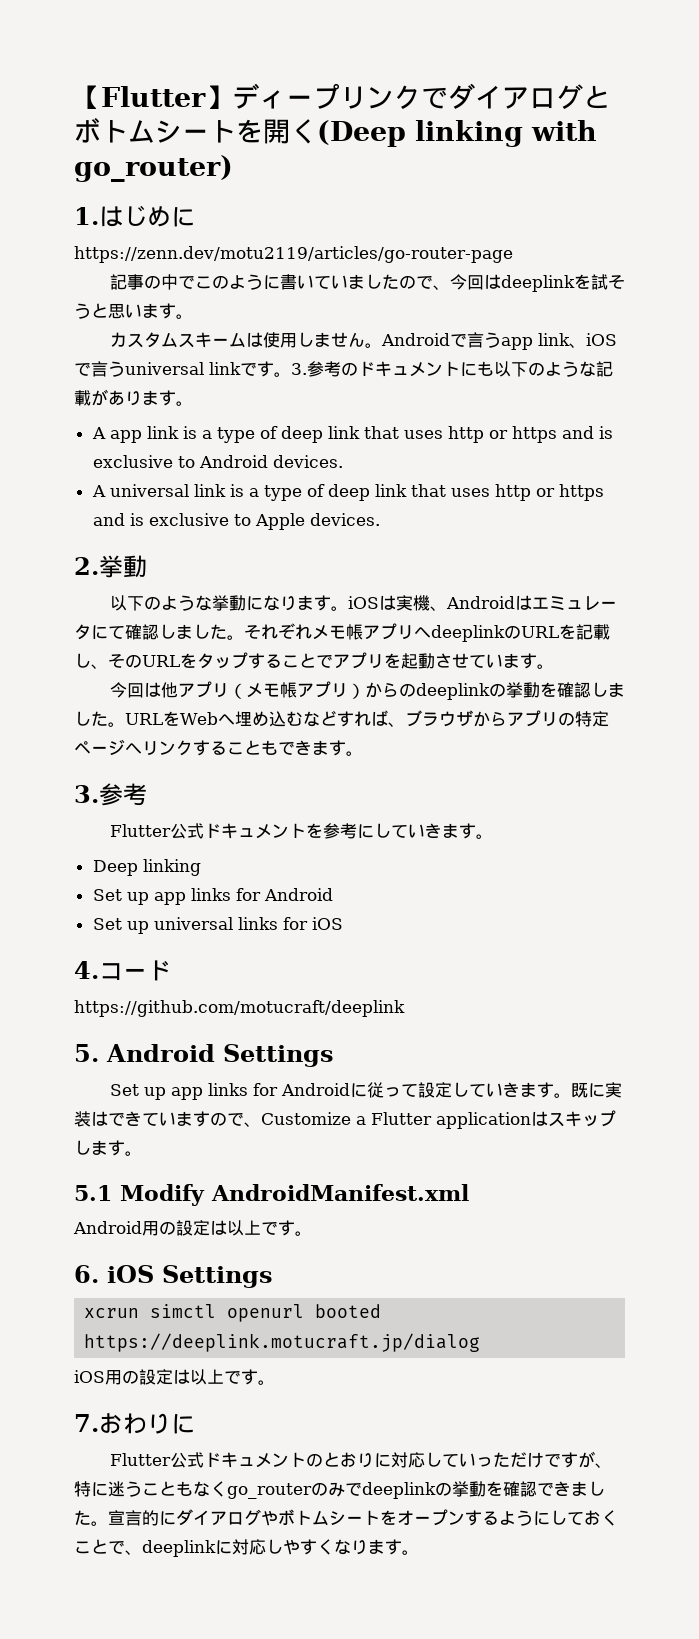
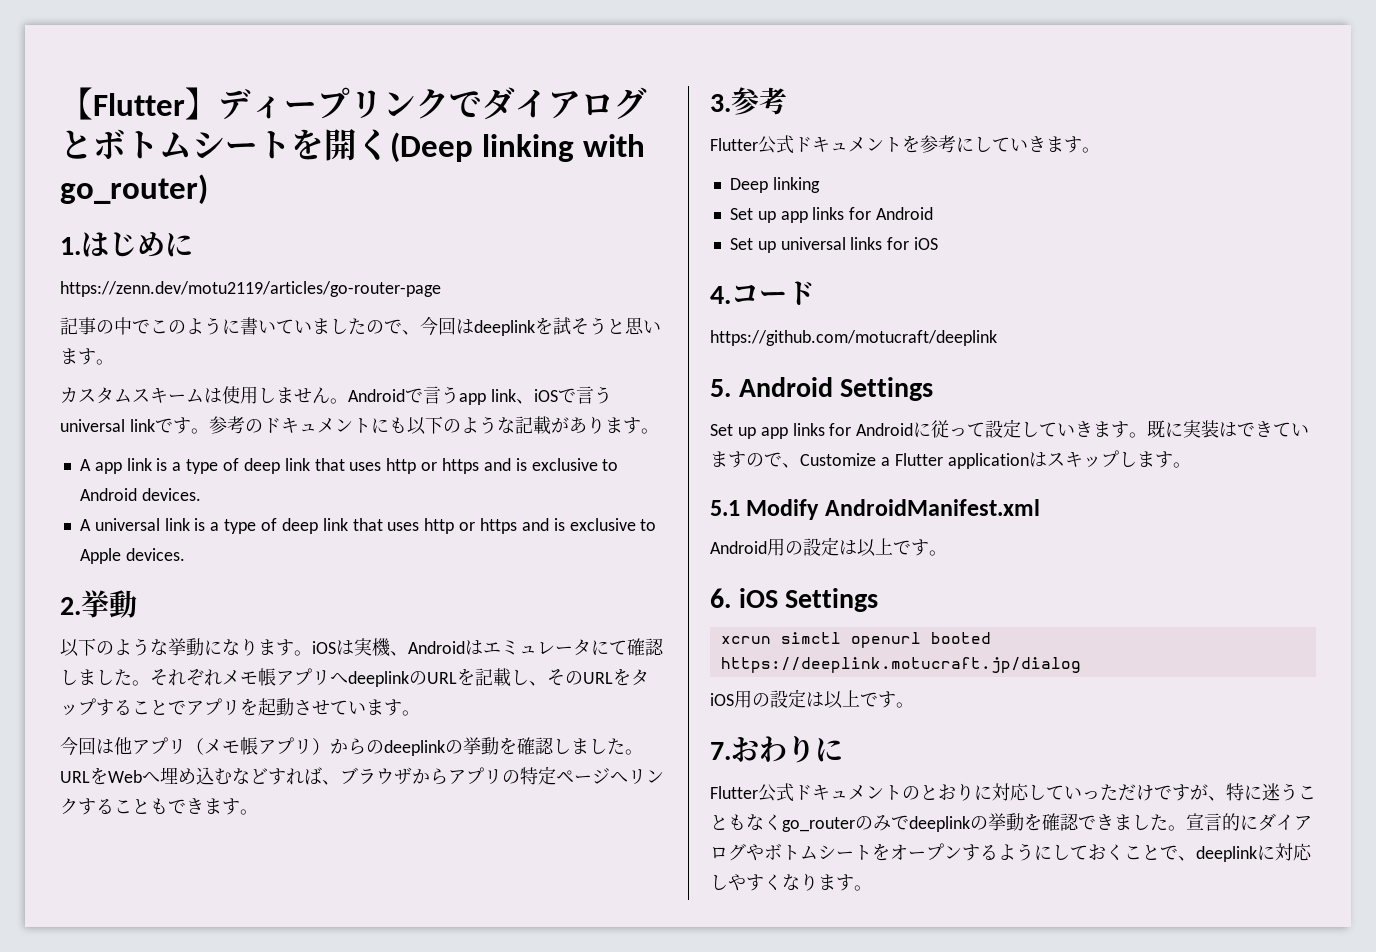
- 3.参考のドキュメントにも以下のような記載があります。
+ 参考のドキュメントにも以下のような記載があります。

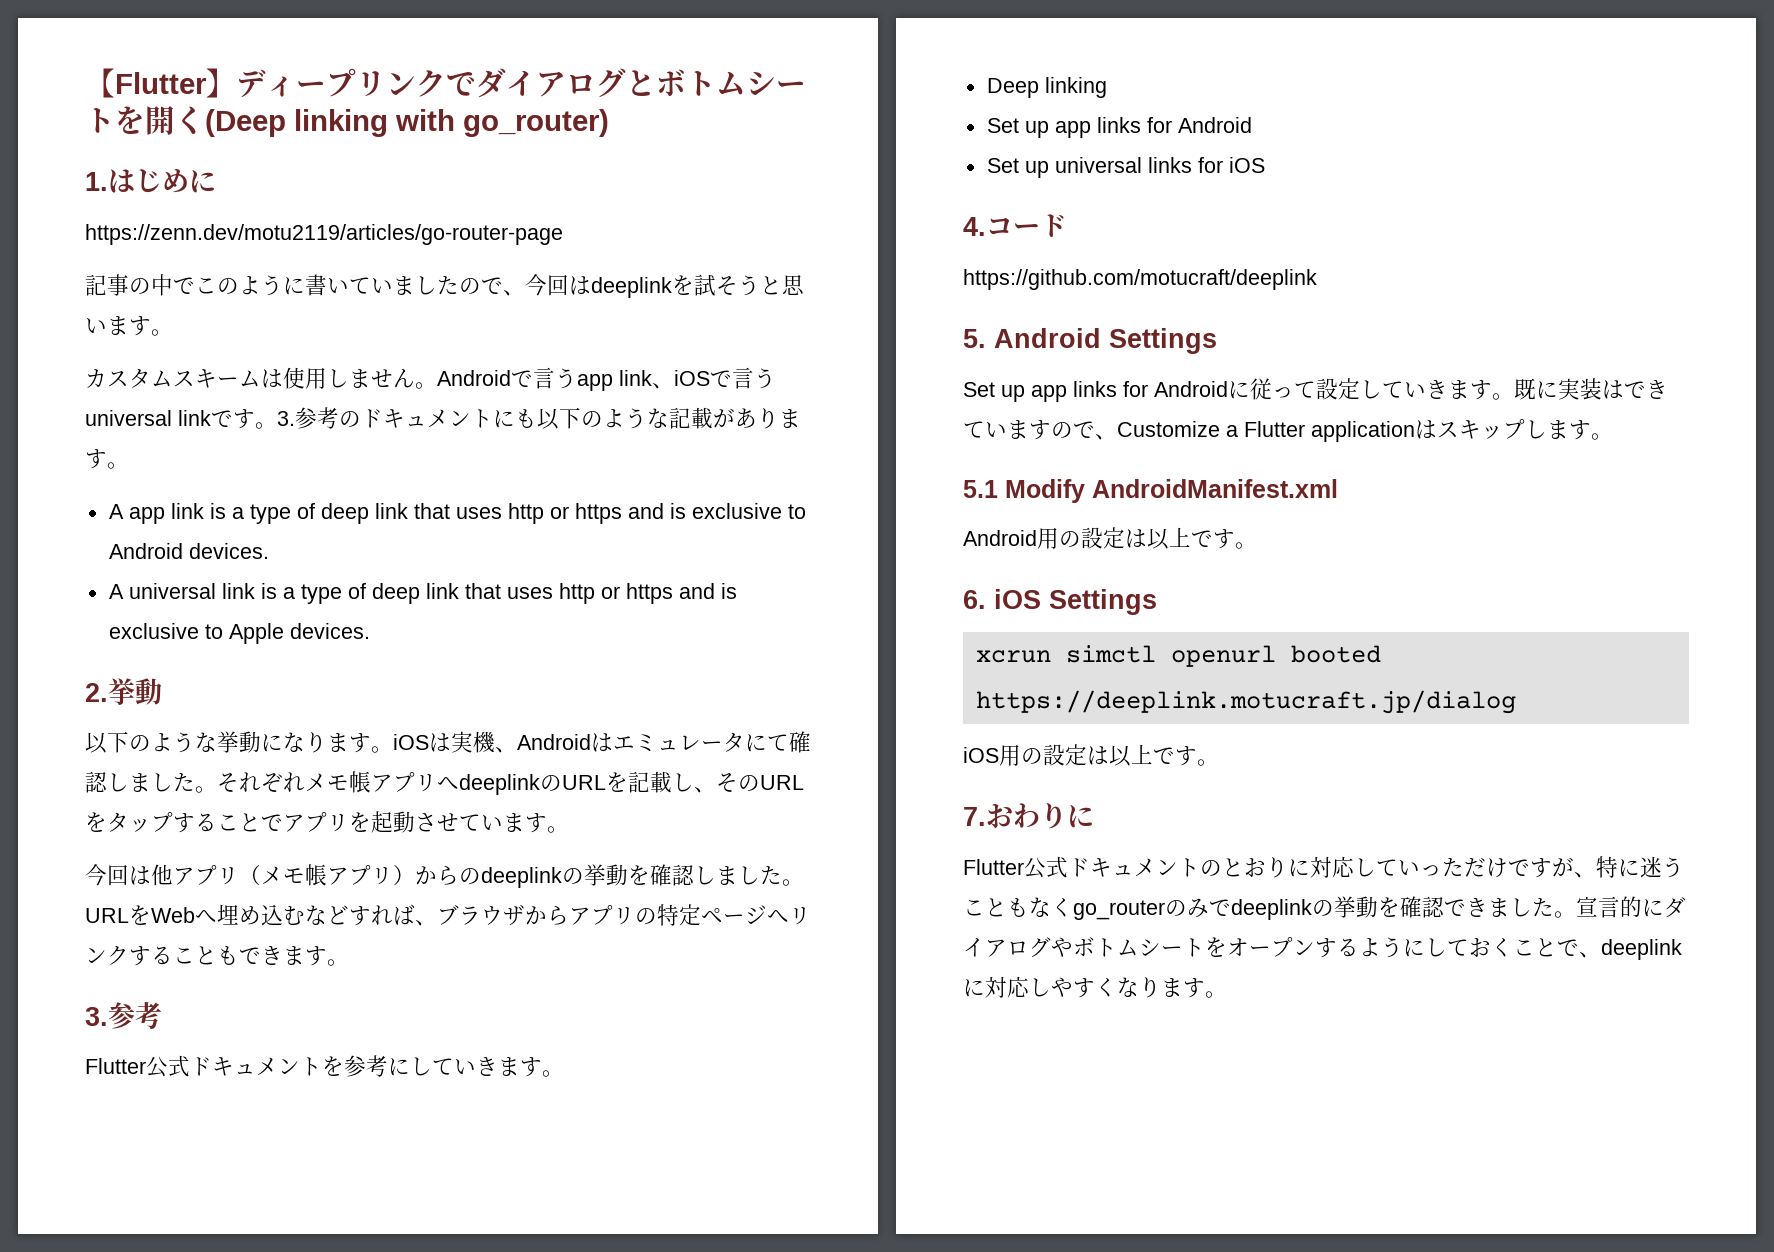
- 参考のドキュメントにも以下のような記載があります。
+ 3.参考のドキュメントにも以下のような記載があります。

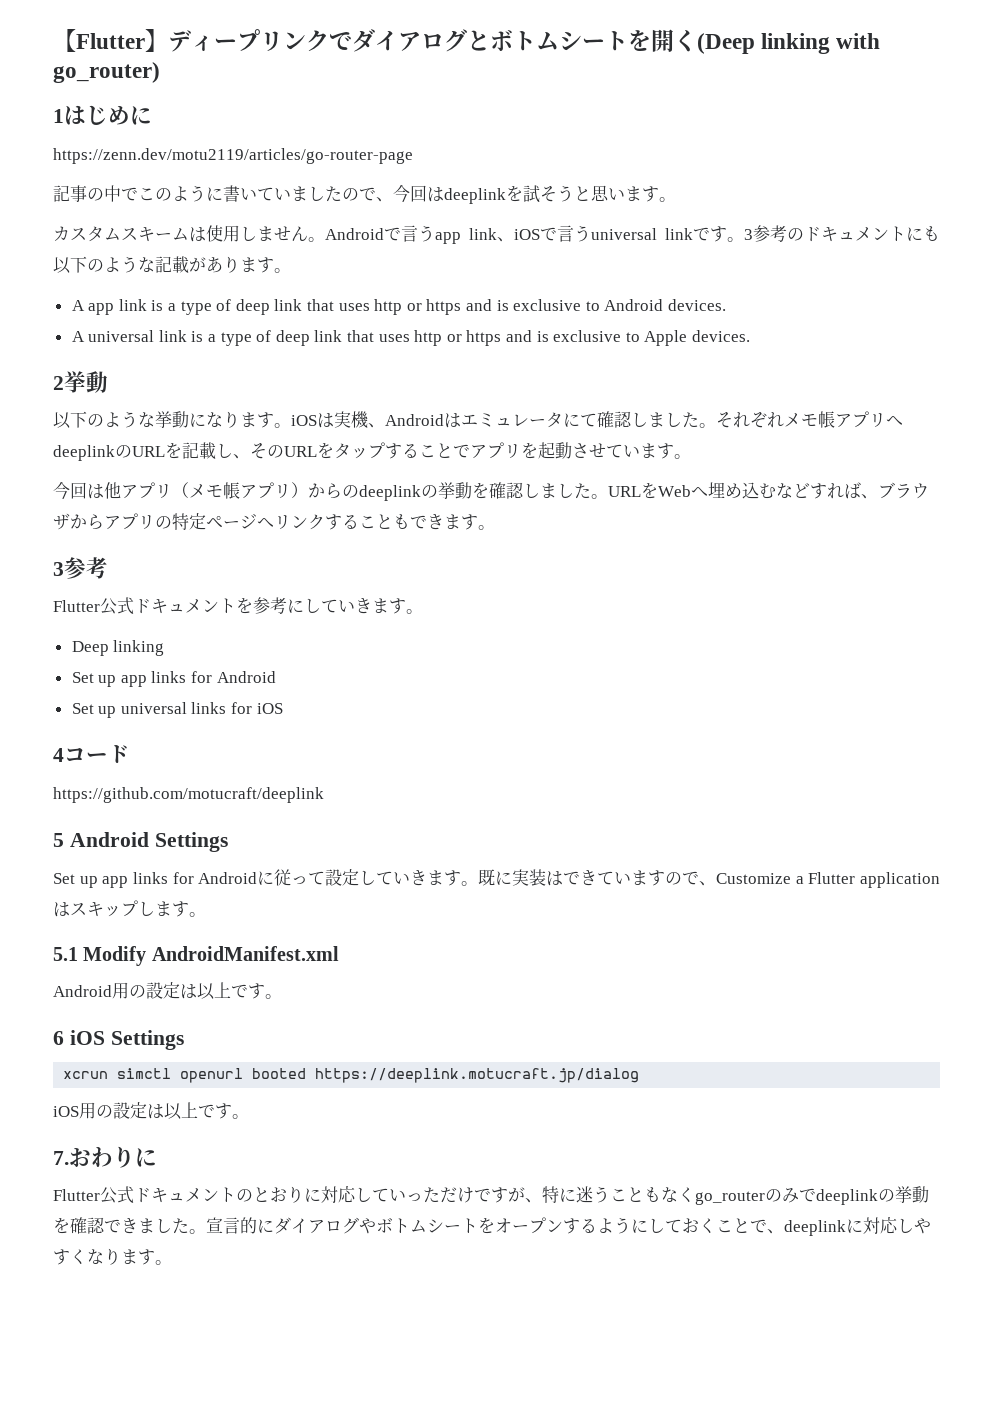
- 1.はじめに
+ 1はじめに
- 3.参考のドキュメントにも以下のような記載があります。
+ 3参考のドキュメントにも以下のような記載があります。
- 2.挙動
+ 2挙動
  URLをWebへ埋め込むなどすれば、ブラウザからアプリの特定ページへリンクすることもできます。
- 3.参考
+ 3参考
- 4.コード
+ 4コード
- 5. Android Settings
+ 5 Android Settings
- 6. iOS Settings
+ 6 iOS Settings

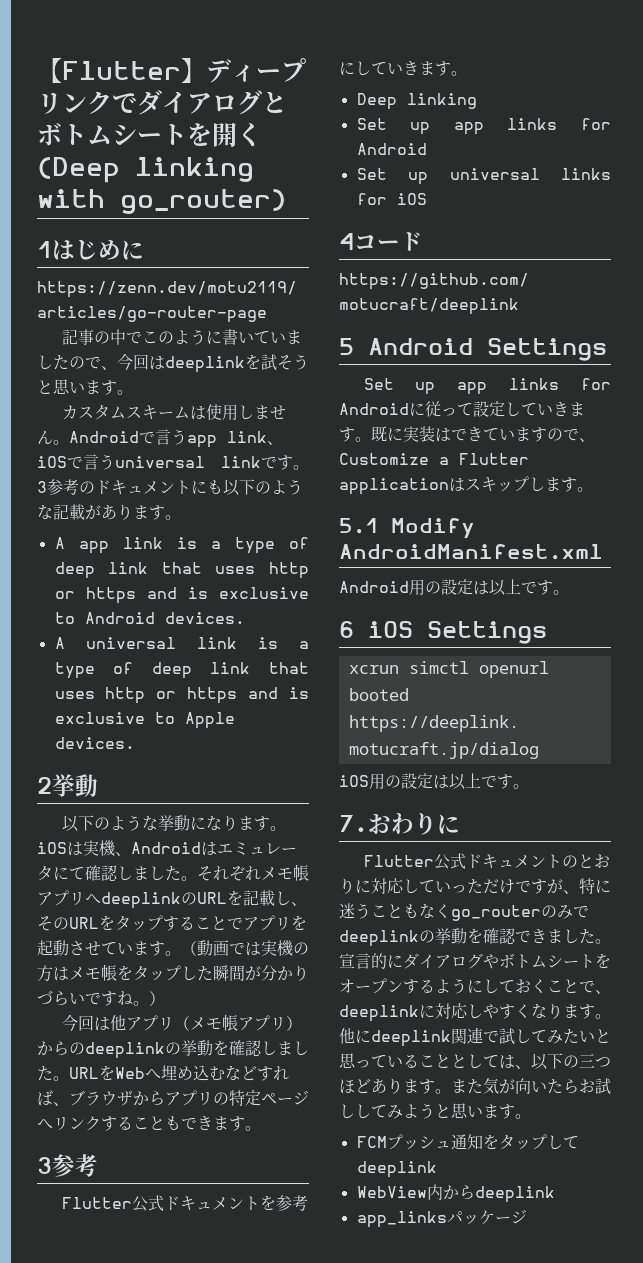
+ （動画では実機の方はメモ帳をタップした瞬間が分かりづらいですね。）
+ 他にdeeplink関連で試してみたいと思っていることとしては、以下の三つほどあります。また気が向いたらお試ししてみようと思います。
+ FCMプッシュ通知をタップしてdeeplink
+ WebView内からdeeplink
+ app_linksパッケージ

